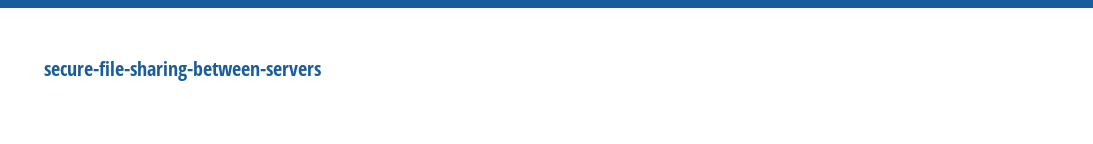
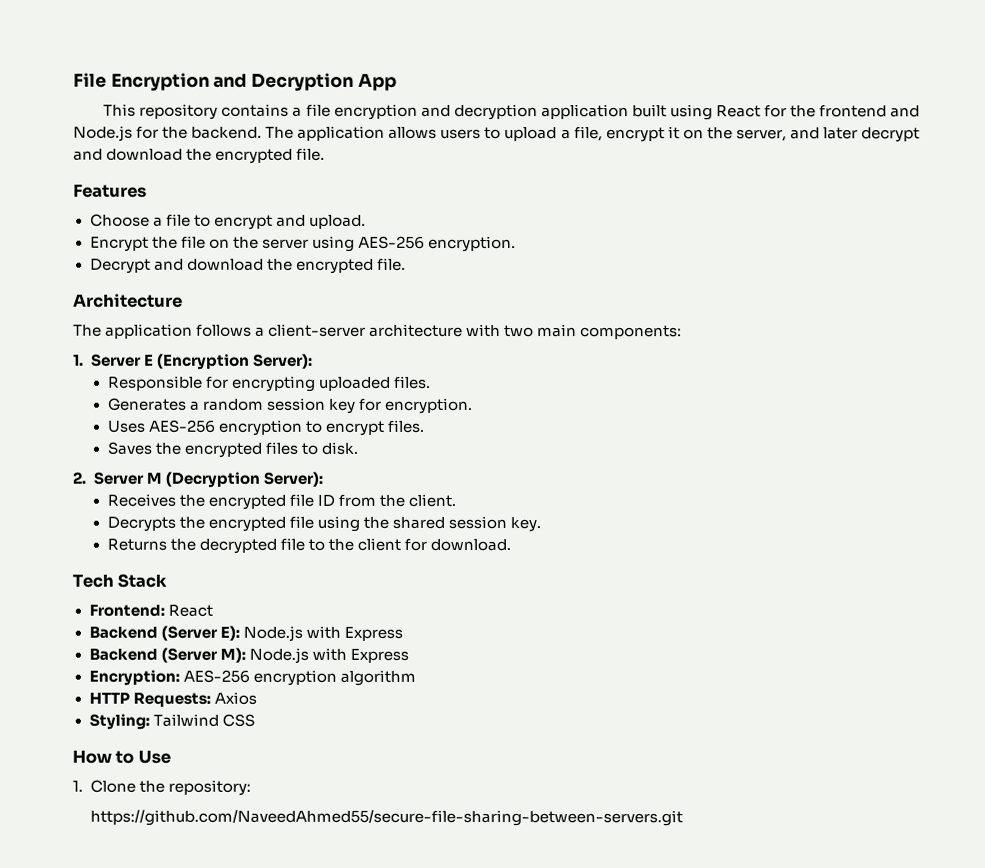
- secure-file-sharing-between-servers
+ File Encryption and Decryption App
+ This repository contains a file encryption and decryption application built using React for the frontend and Node.js for the backend. The application allows users to upload a file, encrypt it on the server, and later decrypt and download the encrypted file.
+ Features
+ Choose a file to encrypt and upload.
+ Encrypt the file on the server using AES-256 encryption.
+ Decrypt and download the encrypted file.
+ Architecture
+ The application follows a client-server architecture with two main components:
+ 1. Server E (Encryption Server):
+ Responsible for encrypting uploaded files.
+ Generates a random session key for encryption.
+ Uses AES-256 encryption to encrypt files.
+ Saves the encrypted files to disk.
+ 2. Server M (Decryption Server):
+ Receives the encrypted file ID from the client.
+ Decrypts the encrypted file using the shared session key.
+ Returns the decrypted file to the client for download.
+ Tech Stack
+ Frontend: React
+ Backend (Server E): Node.js with Express
+ Backend (Server M): Node.js with Express
+ Encryption: AES-256 encryption algorithm
+ HTTP Requests: Axios
+ Styling: Tailwind CSS
+ How to Use
+ 1. Clone the repository:
+ https://github.com/NaveedAhmed55/secure-file-sharing-between-servers.git

